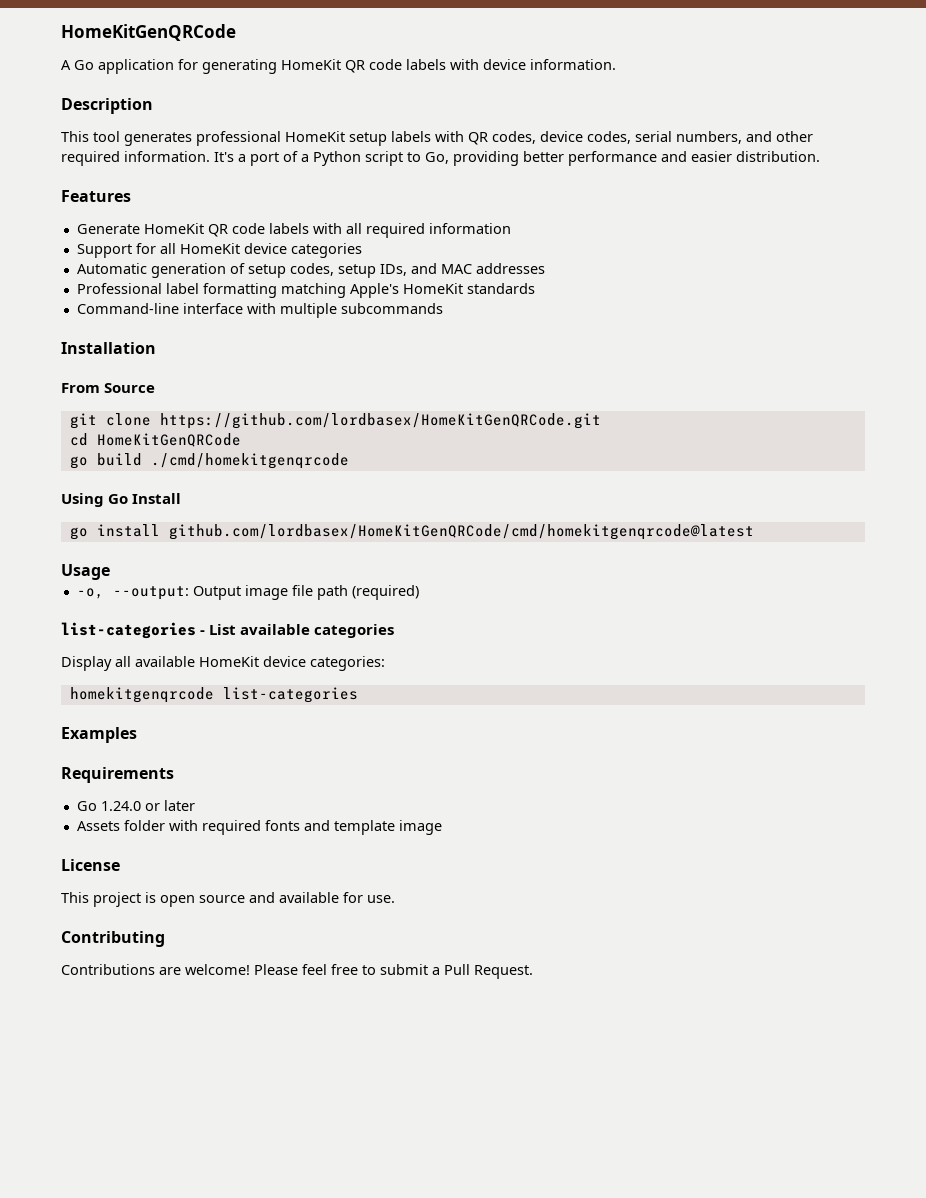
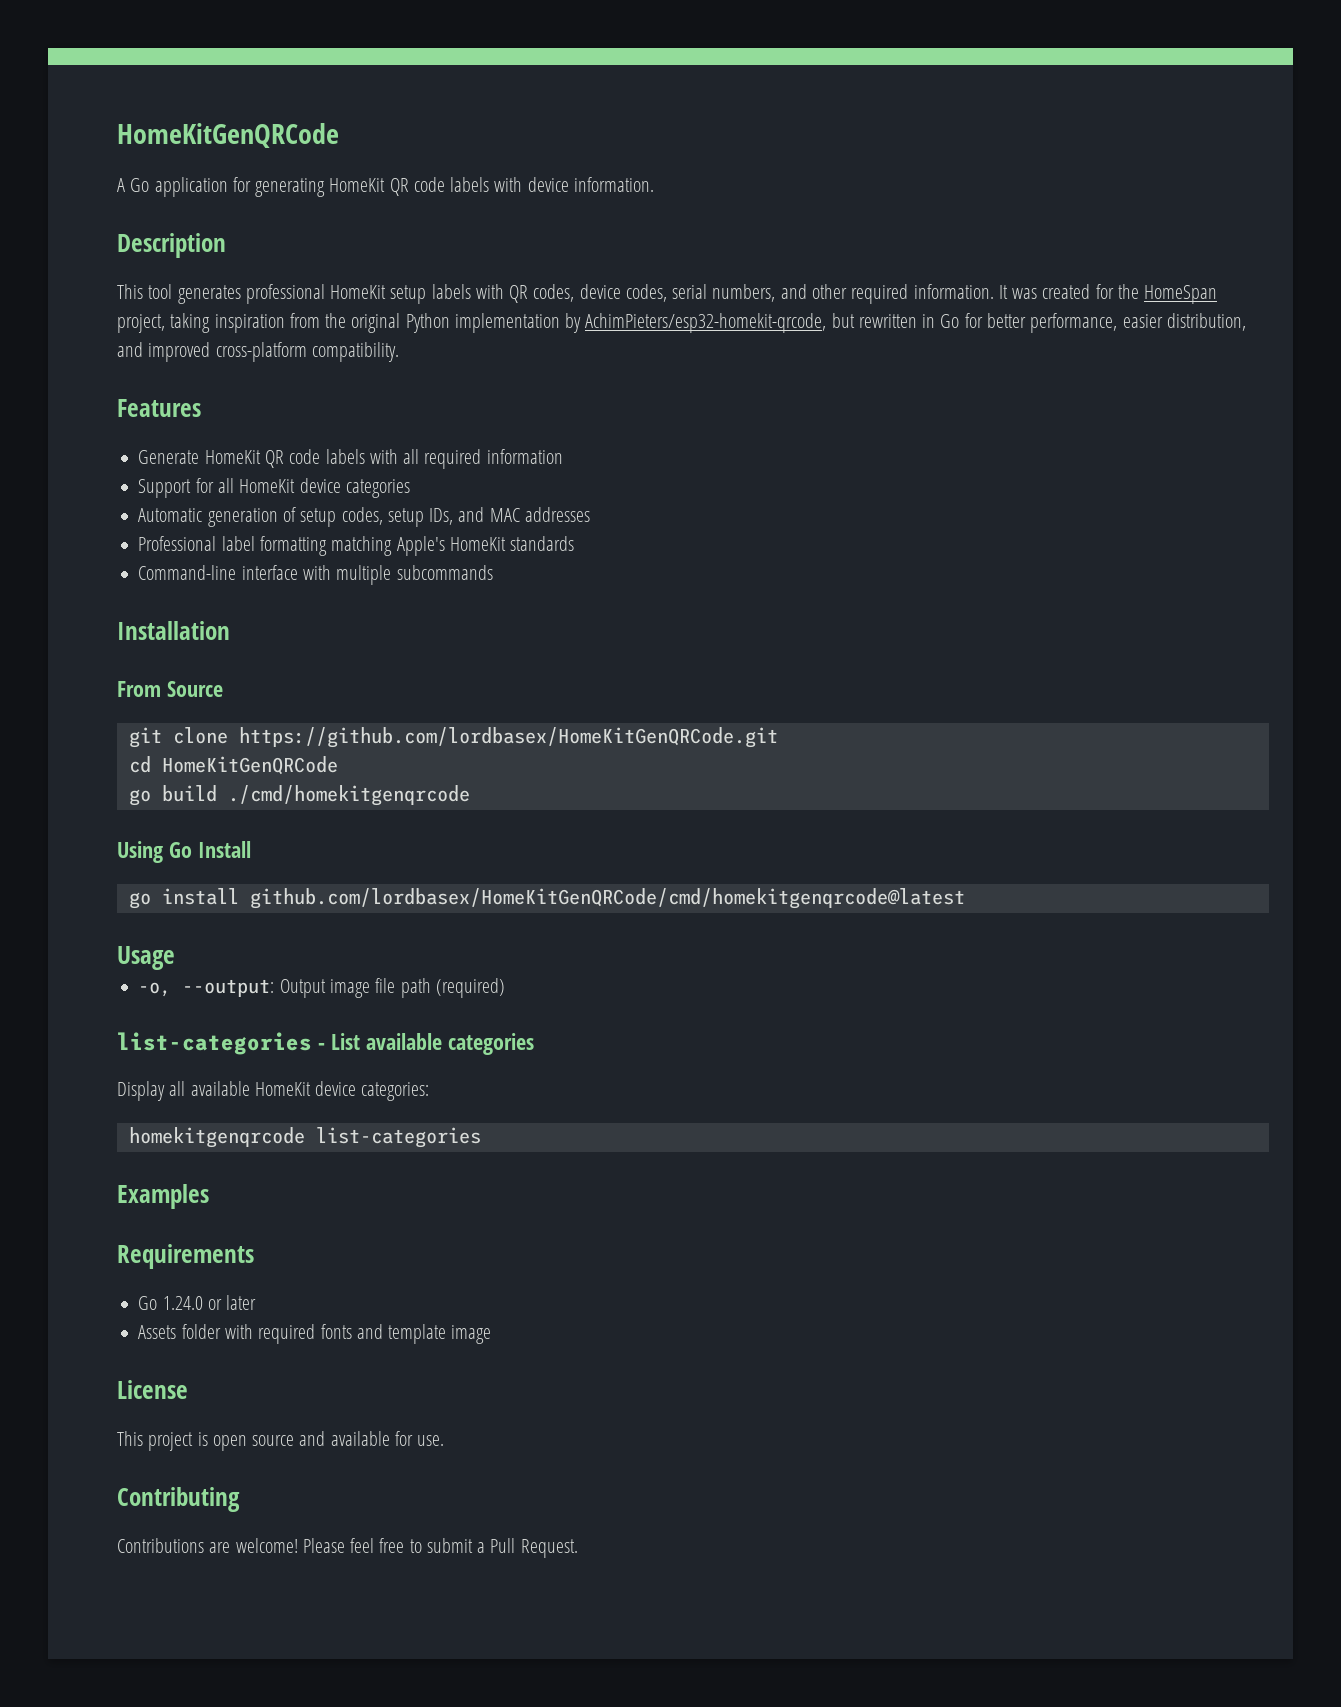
- It's a port of a Python script to Go, providing better performance and easier distribution.
+ It was created for the HomeSpan project, taking inspiration from the original Python implementation by AchimPieters/esp32-homekit-qrcode, but rewritten in Go for better performance, easier distribution, and improved cross-platform compatibility.

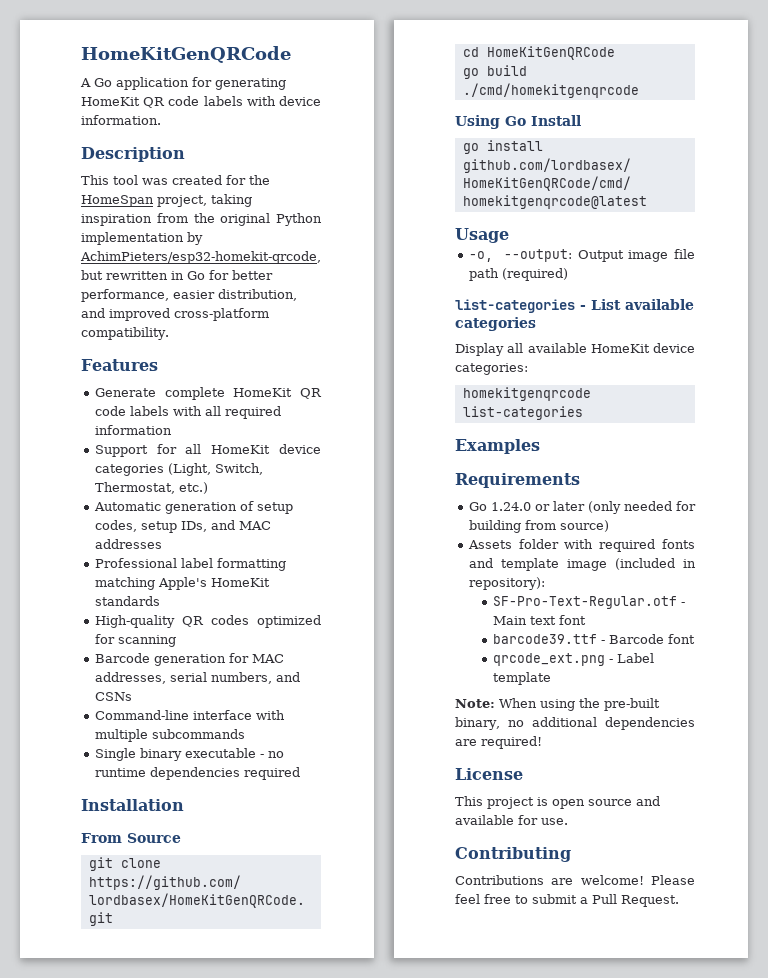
- This tool generates professional HomeKit setup labels with QR codes, device codes, serial numbers, and other required information. It was created for the HomeSpan project, taking inspiration from the original Python implementation by AchimPieters/esp32-homekit-qrcode, but rewritten in Go for better performance, easier distribution, and improved cross-platform compatibility.
+ This tool was created for the HomeSpan project, taking inspiration from the original Python implementation by AchimPieters/esp32-homekit-qrcode, but rewritten in Go for better performance, easier distribution, and improved cross-platform compatibility.
- Generate HomeKit QR code labels with all required information
+ Generate complete HomeKit QR code labels with all required information
- Support for all HomeKit device categories
+ Support for all HomeKit device categories (Light, Switch, Thermostat, etc.)
+ High-quality QR codes optimized for scanning
+ Barcode generation for MAC addresses, serial numbers, and CSNs
+ Single binary executable - no runtime dependencies required
- Go 1.24.0 or later
+ Go 1.24.0 or later (only needed for building from source)
- Assets folder with required fonts and template image
+ Assets folder with required fonts and template image (included in repository):
+ SF-Pro-Text-Regular.otf - Main text font
+ barcode39.ttf - Barcode font
+ qrcode_ext.png - Label template
+ Note: When using the pre-built binary, no additional dependencies are required!

